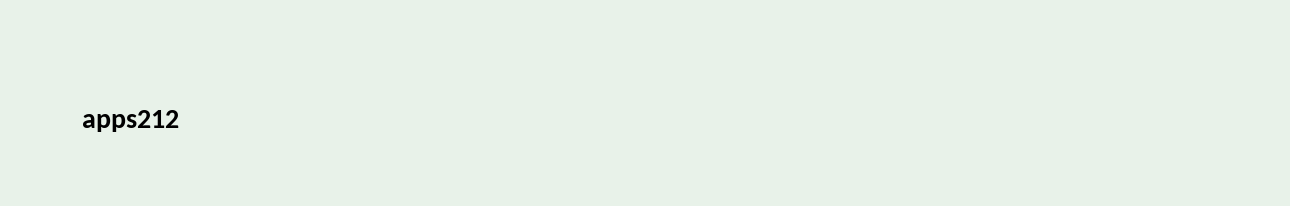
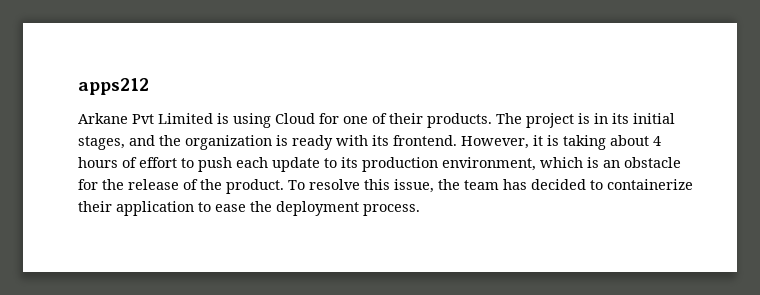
+ Arkane Pvt Limited is using Cloud for one of their products. The project is in its initial stages, and the organization is ready with its frontend. However, it is taking about 4 hours of effort to push each update to its production environment, which is an obstacle for the release of the product. To resolve this issue, the team has decided to containerize their application to ease the deployment process.

